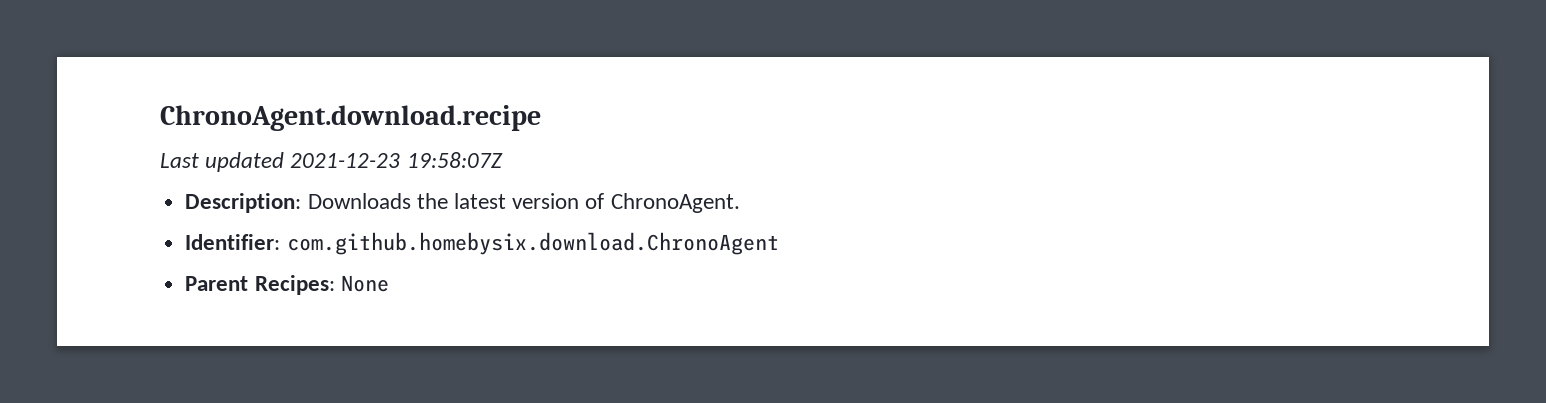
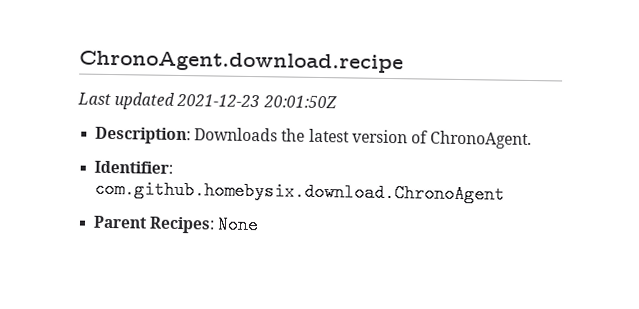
- Last updated 2021-12-23 19:58:07Z
+ Last updated 2021-12-23 20:01:50Z

